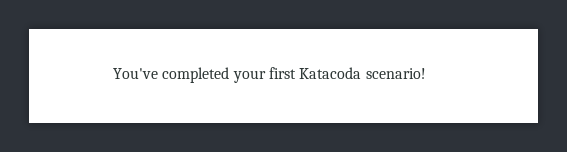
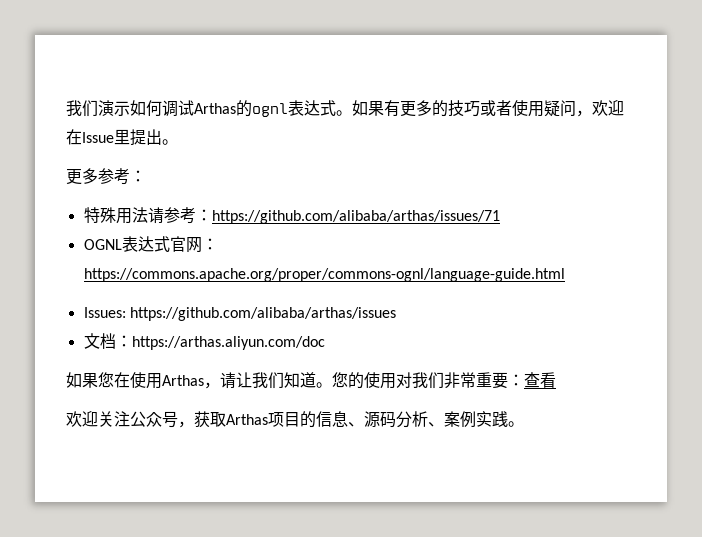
- You've completed your first Katacoda scenario!
+ 我们演示如何调试Arthas的ognl表达式。如果有更多的技巧或者使用疑问，欢迎在Issue里提出。
+ 更多参考：
+ 特殊用法请参考：https://github.com/alibaba/arthas/issues/71
+ OGNL表达式官网：https://commons.apache.org/proper/commons-ognl/language-guide.html
+ Issues: https://github.com/alibaba/arthas/issues
+ 文档：https://arthas.aliyun.com/doc
+ 如果您在使用Arthas，请让我们知道。您的使用对我们非常重要：查看
+ 欢迎关注公众号，获取Arthas项目的信息、源码分析、案例实践。

